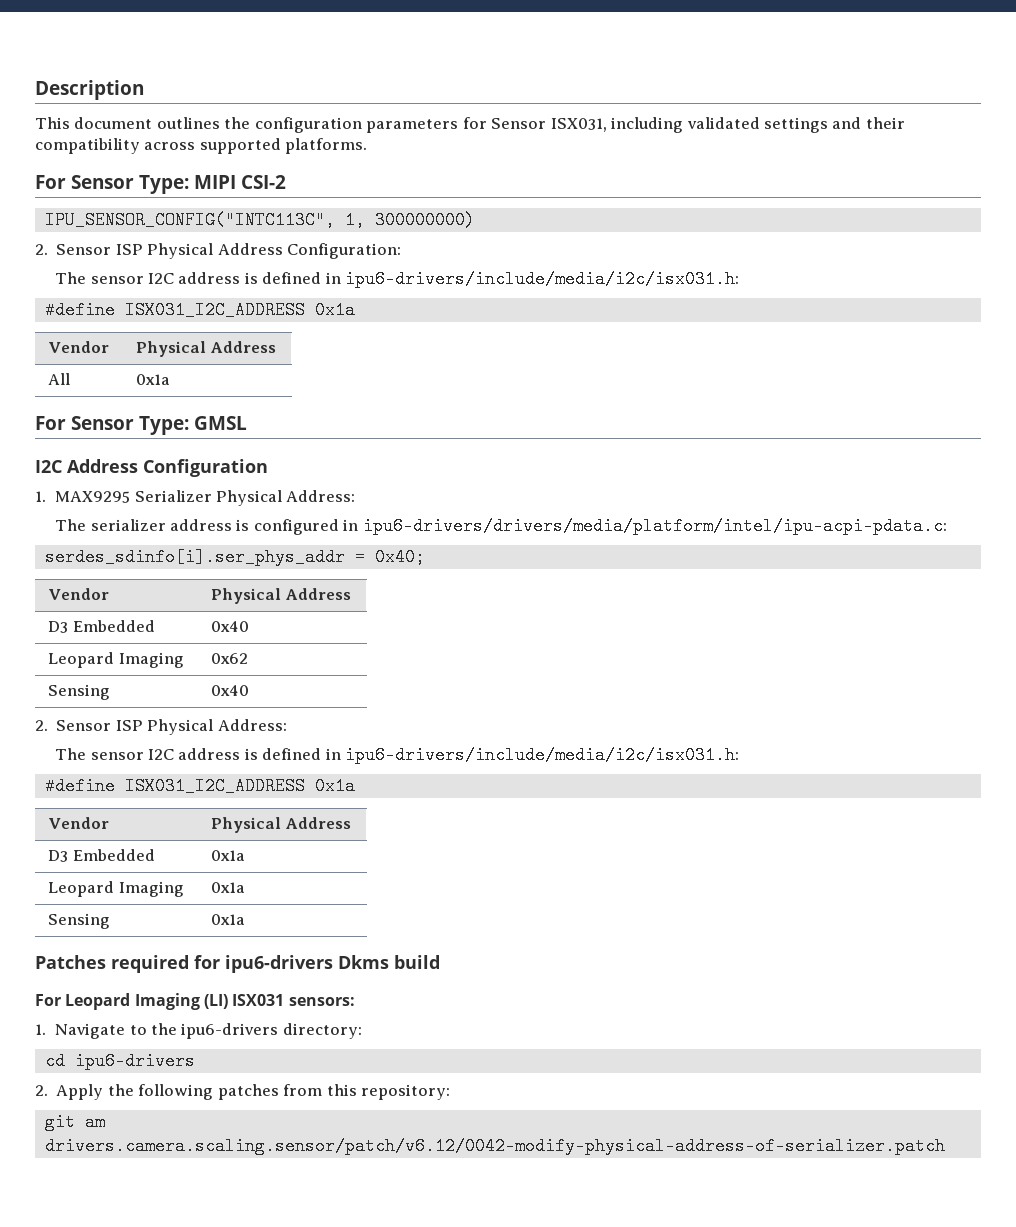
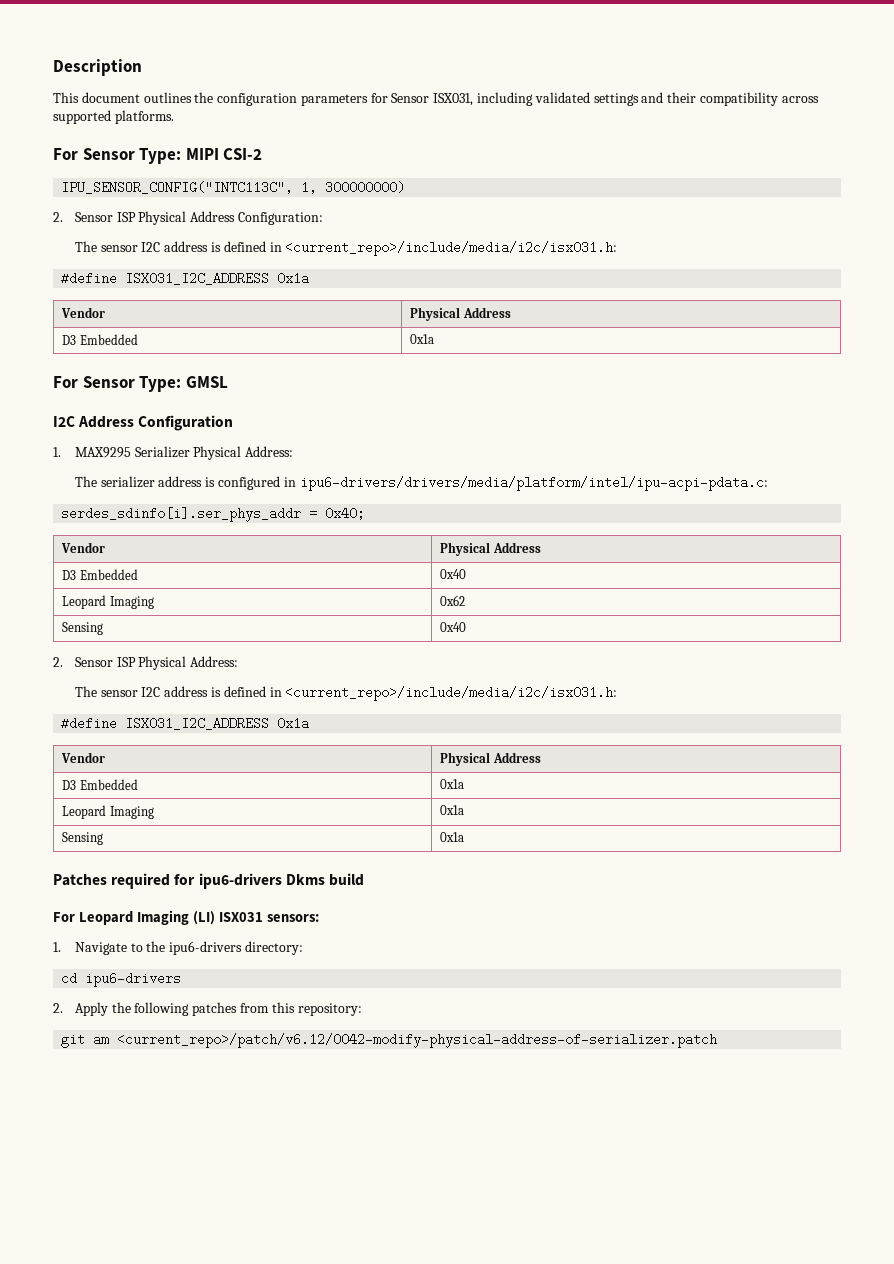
  2. Sensor ISP Physical Address Configuration:
- The sensor I2C address is defined in ipu6-drivers/include/media/i2c/isx031.h:
+ The sensor I2C address is defined in <current_repo>/include/media/i2c/isx031.h:
  #define ISX031_I2C_ADDRESS 0x1a
  Vendor | Physical Address
- All | 0x1a
+ D3 Embedded | 0x1a
  2. Sensor ISP Physical Address:
- The sensor I2C address is defined in ipu6-drivers/include/media/i2c/isx031.h:
+ The sensor I2C address is defined in <current_repo>/include/media/i2c/isx031.h:
- git am drivers.camera.scaling.sensor/patch/v6.12/0042-modify-physical-address-of-serializer.patch
+ git am <current_repo>/patch/v6.12/0042-modify-physical-address-of-serializer.patch

